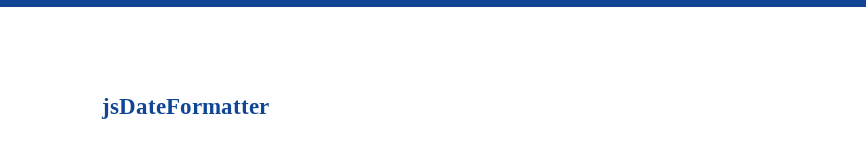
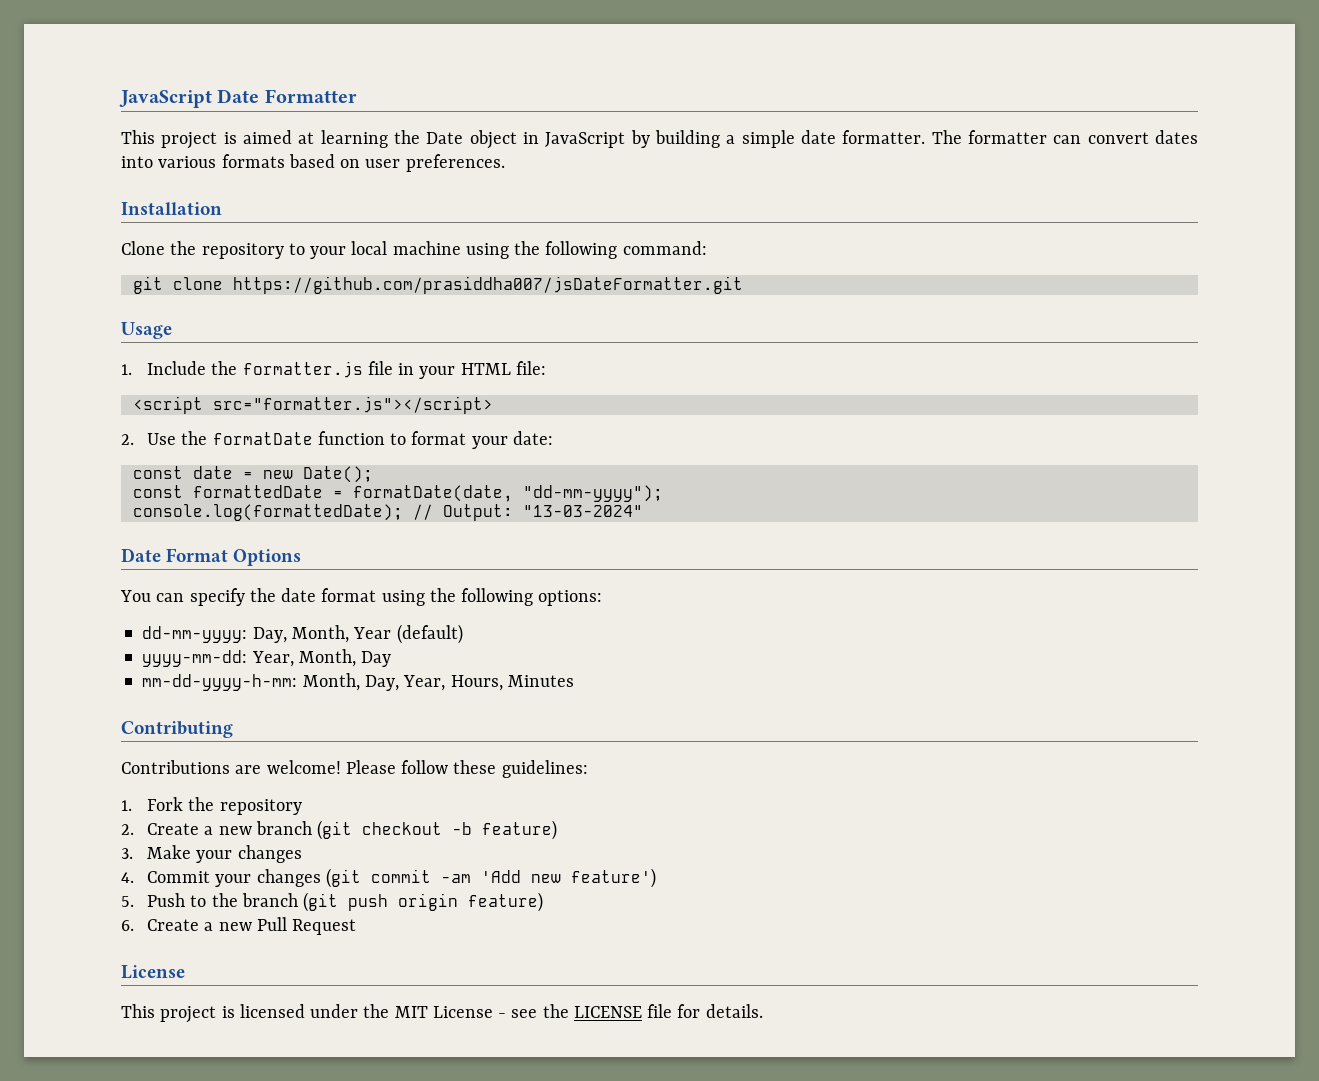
- jsDateFormatter
+ JavaScript Date Formatter
+ This project is aimed at learning the Date object in JavaScript by building a simple date formatter. The formatter can convert dates into various formats based on user preferences.
+ Installation
+ Clone the repository to your local machine using the following command:
+ git clone https://github.com/prasiddha007/jsDateFormatter.git
+ Usage
+ 1. Include the formatter.js file in your HTML file:
+ <script src="formatter.js"></script>
+ 2. Use the formatDate function to format your date:
+ const date = new Date();
+ const formattedDate = formatDate(date, "dd-mm-yyyy");
+ console.log(formattedDate); // Output: "13-03-2024"
+ Date Format Options
+ You can specify the date format using the following options:
+ dd-mm-yyyy: Day, Month, Year (default)
+ yyyy-mm-dd: Year, Month, Day
+ mm-dd-yyyy-h-mm: Month, Day, Year, Hours, Minutes
+ Contributing
+ Contributions are welcome! Please follow these guidelines:
+ 1. Fork the repository
+ 2. Create a new branch (git checkout -b feature)
+ 3. Make your changes
+ 4. Commit your changes (git commit -am 'Add new feature')
+ 5. Push to the branch (git push origin feature)
+ 6. Create a new Pull Request
+ License
+ This project is licensed under the MIT License - see the LICENSE file for details.

